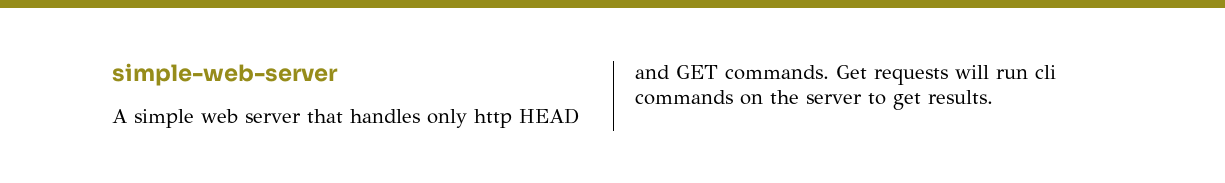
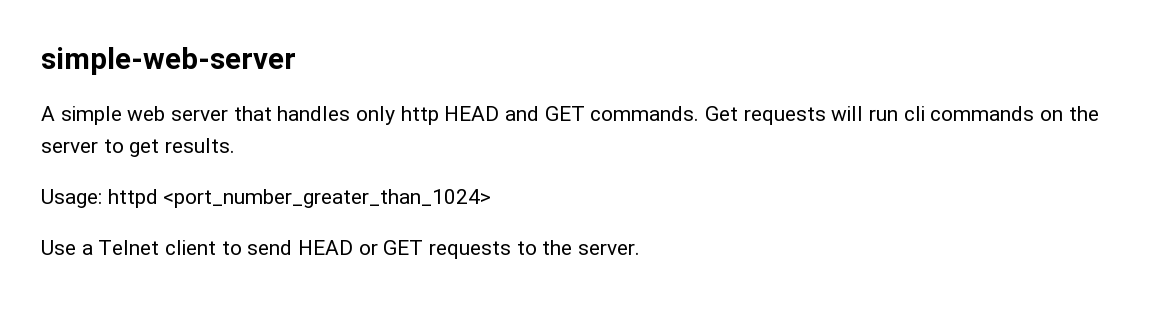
+ Usage: httpd <port_number_greater_than_1024>
+ Use a Telnet client to send HEAD or GET requests to the server.

